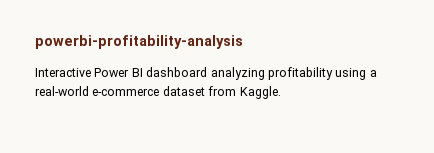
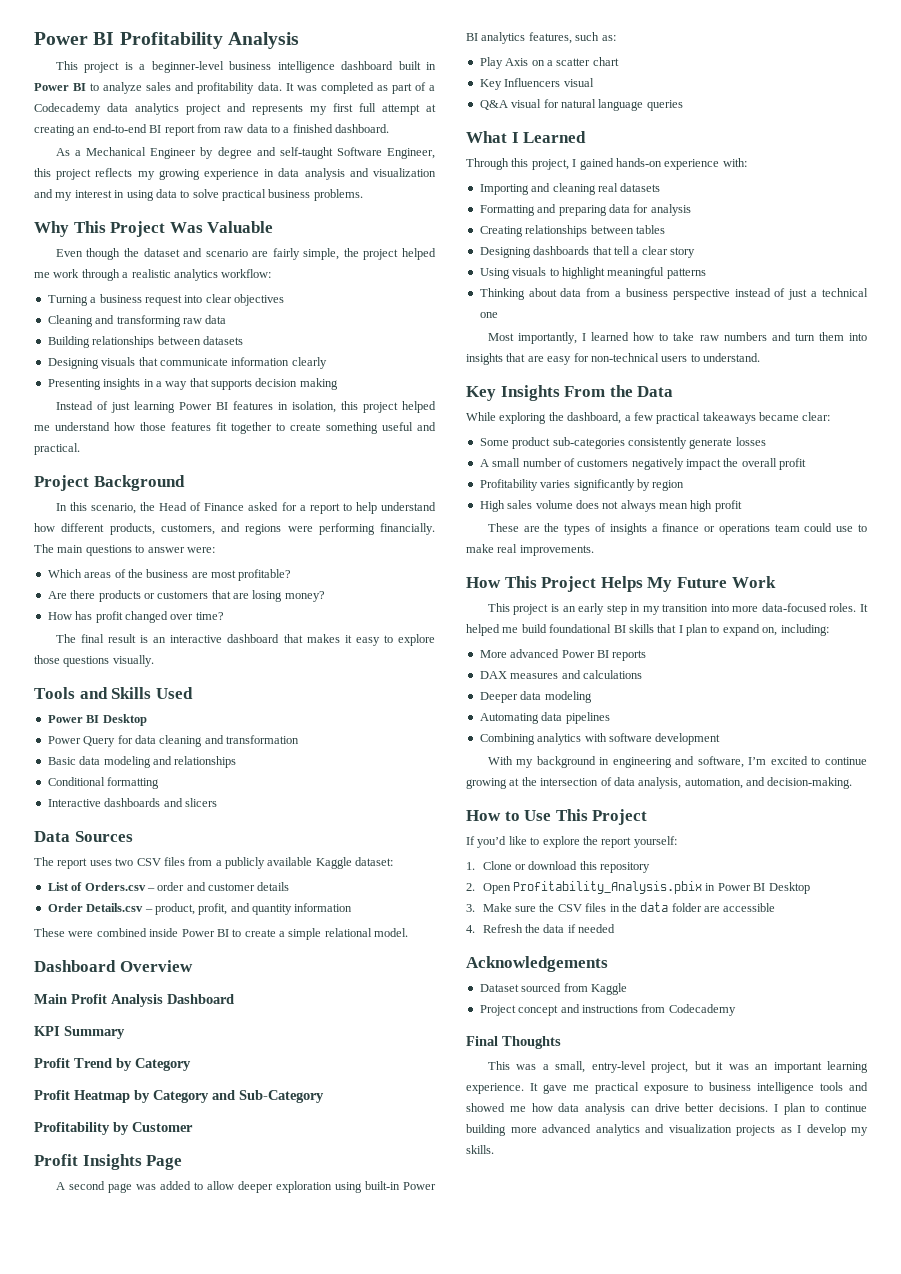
- powerbi-profitability-analysis
- Interactive Power BI dashboard analyzing profitability using a real-world e-commerce dataset from Kaggle.
+ Power BI Profitability Analysis
+ This project is a beginner-level business intelligence dashboard built in Power BI to analyze sales and profitability data. It was completed as part of a Codecademy data analytics project and represents my first full attempt at creating an end-to-end BI report from raw data to a finished dashboard.
+ As a Mechanical Engineer by degree and self-taught Software Engineer, this project reflects my growing experience in data analysis and visualization and my interest in using data to solve practical business problems.
+ Why This Project Was Valuable
+ Even though the dataset and scenario are fairly simple, the project helped me work through a realistic analytics workflow:
+ Turning a business request into clear objectives
+ Cleaning and transforming raw data
+ Building relationships between datasets
+ Designing visuals that communicate information clearly
+ Presenting insights in a way that supports decision making
+ Instead of just learning Power BI features in isolation, this project helped me understand how those features fit together to create something useful and practical.
+ Project Background
+ In this scenario, the Head of Finance asked for a report to help understand how different products, customers, and regions were performing financially. The main questions to answer were:
+ Which areas of the business are most profitable?
+ Are there products or customers that are losing money?
+ How has profit changed over time?
+ The final result is an interactive dashboard that makes it easy to explore those questions visually.
+ Tools and Skills Used
+ Power BI Desktop
+ Power Query for data cleaning and transformation
+ Basic data modeling and relationships
+ Conditional formatting
+ Interactive dashboards and slicers
+ Data Sources
+ The report uses two CSV files from a publicly available Kaggle dataset:
+ List of Orders.csv – order and customer details
+ Order Details.csv – product, profit, and quantity information
+ These were combined inside Power BI to create a simple relational model.
+ Dashboard Overview
+ Main Profit Analysis Dashboard
+ KPI Summary
+ Profit Trend by Category
+ Profit Heatmap by Category and Sub-Category
+ Profitability by Customer
+ Profit Insights Page
+ A second page was added to allow deeper exploration using built-in Power BI analytics features, such as:
+ Play Axis on a scatter chart
+ Key Influencers visual
+ Q&A visual for natural language queries
+ What I Learned
+ Through this project, I gained hands-on experience with:
+ Importing and cleaning real datasets
+ Formatting and preparing data for analysis
+ Creating relationships between tables
+ Designing dashboards that tell a clear story
+ Using visuals to highlight meaningful patterns
+ Thinking about data from a business perspective instead of just a technical one
+ Most importantly, I learned how to take raw numbers and turn them into insights that are easy for non-technical users to understand.
+ Key Insights From the Data
+ While exploring the dashboard, a few practical takeaways became clear:
+ Some product sub-categories consistently generate losses
+ A small number of customers negatively impact the overall profit
+ Profitability varies significantly by region
+ High sales volume does not always mean high profit
+ These are the types of insights a finance or operations team could use to make real improvements.
+ How This Project Helps My Future Work
+ This project is an early step in my transition into more data-focused roles. It helped me build foundational BI skills that I plan to expand on, including:
+ More advanced Power BI reports
+ DAX measures and calculations
+ Deeper data modeling
+ Automating data pipelines
+ Combining analytics with software development
+ With my background in engineering and software, I’m excited to continue growing at the intersection of data analysis, automation, and decision-making.
+ How to Use This Project
+ If you’d like to explore the report yourself:
+ 1. Clone or download this repository
+ 2. Open Profitability_Analysis.pbix in Power BI Desktop
+ 3. Make sure the CSV files in the data folder are accessible
+ 4. Refresh the data if needed
+ Acknowledgements
+ Dataset sourced from Kaggle
+ Project concept and instructions from Codecademy
+ Final Thoughts
+ This was a small, entry-level project, but it was an important learning experience. It gave me practical exposure to business intelligence tools and showed me how data analysis can drive better decisions. I plan to continue building more advanced analytics and visualization projects as I develop my skills.

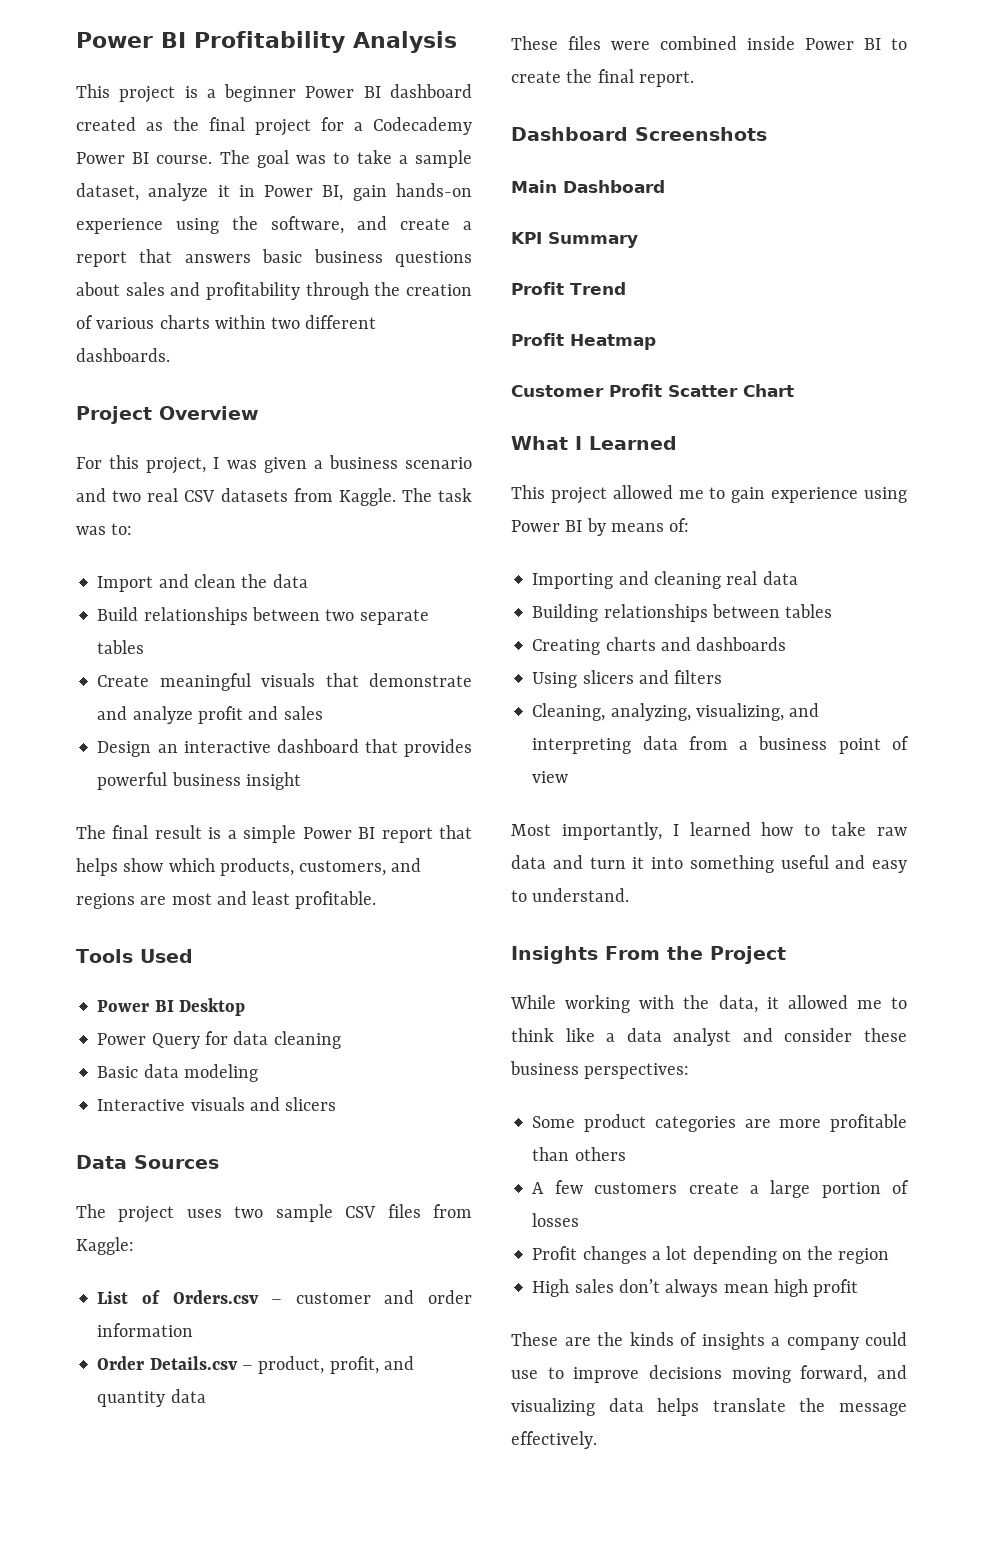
- This project is a beginner-level business intelligence dashboard built in Power BI to analyze sales and profitability data. It was completed as part of a Codecademy data analytics project and represents my first full attempt at creating an end-to-end BI report from raw data to a finished dashboard.
- As a Mechanical Engineer by degree and self-taught Software Engineer, this project reflects my growing experience in data analysis and visualization and my interest in using data to solve practical business problems.
- Why This Project Was Valuable
- Even though the dataset and scenario are fairly simple, the project helped me work through a realistic analytics workflow:
- Turning a business request into clear objectives
- Cleaning and transforming raw data
- Building relationships between datasets
- Designing visuals that communicate information clearly
- Presenting insights in a way that supports decision making
- Instead of just learning Power BI features in isolation, this project helped me understand how those features fit together to create something useful and practical.
- Project Background
- In this scenario, the Head of Finance asked for a report to help understand how different products, customers, and regions were performing financially. The main questions to answer were:
- Which areas of the business are most profitable?
- Are there products or customers that are losing money?
- How has profit changed over time?
- The final result is an interactive dashboard that makes it easy to explore those questions visually.
+ This project is a beginner Power BI dashboard created as the final project for a Codecademy Power BI course. The goal was to take a sample dataset, analyze it in Power BI, gain hands-on experience using the software, and create a report that answers basic business questions about sales and profitability through the creation of various charts within two different dashboards.
+ Project Overview
+ For this project, I was given a business scenario and two real CSV datasets from Kaggle. The task was to:
+ Import and clean the data
+ Build relationships between two separate tables
+ Create meaningful visuals that demonstrate and analyze profit and sales
+ Design an interactive dashboard that provides powerful business insight
+ The final result is a simple Power BI report that helps show which products, customers, and regions are most and least profitable.
- Tools and Skills Used
+ Tools Used
- Power Query for data cleaning and transformation
+ Power Query for data cleaning
- Basic data modeling and relationships
- Conditional formatting
+ Basic data modeling
- Interactive dashboards and slicers
+ Interactive visuals and slicers
- The report uses two CSV files from a publicly available Kaggle dataset:
+ The project uses two sample CSV files from Kaggle:
- List of Orders.csv – order and customer details
+ List of Orders.csv – customer and order information
- Order Details.csv – product, profit, and quantity information
- These were combined inside Power BI to create a simple relational model.
- Dashboard Overview
+ Order Details.csv – product, profit, and quantity data
+ These files were combined inside Power BI to create the final report.
+ Dashboard Screenshots
- Main Profit Analysis Dashboard
+ Main Dashboard
- Profit Trend by Category
+ Profit Trend
- Profit Heatmap by Category and Sub-Category
- Profitability by Customer
- Profit Insights Page
- A second page was added to allow deeper exploration using built-in Power BI analytics features, such as:
- Play Axis on a scatter chart
- Key Influencers visual
- Q&A visual for natural language queries
+ Profit Heatmap
+ Customer Profit Scatter Chart
  What I Learned
- Through this project, I gained hands-on experience with:
- Importing and cleaning real datasets
- Formatting and preparing data for analysis
- Creating relationships between tables
- Designing dashboards that tell a clear story
- Using visuals to highlight meaningful patterns
- Thinking about data from a business perspective instead of just a technical one
+ This project allowed me to gain experience using Power BI by means of:
+ Importing and cleaning real data
+ Building relationships between tables
+ Creating charts and dashboards
+ Using slicers and filters
+ Cleaning, analyzing, visualizing, and interpreting data from a business point of view
- Most importantly, I learned how to take raw numbers and turn them into insights that are easy for non-technical users to understand.
+ Most importantly, I learned how to take raw data and turn it into something useful and easy to understand.
- Key Insights From the Data
+ Insights From the Project
- While exploring the dashboard, a few practical takeaways became clear:
- Some product sub-categories consistently generate losses
- A small number of customers negatively impact the overall profit
- Profitability varies significantly by region
+ While working with the data, it allowed me to think like a data analyst and consider these business perspectives:
+ Some product categories are more profitable than others
+ A few customers create a large portion of losses
+ Profit changes a lot depending on the region
- High sales volume does not always mean high profit
+ High sales don’t always mean high profit
- These are the types of insights a finance or operations team could use to make real improvements.
- How This Project Helps My Future Work
- This project is an early step in my transition into more data-focused roles. It helped me build foundational BI skills that I plan to expand on, including:
- More advanced Power BI reports
- DAX measures and calculations
- Deeper data modeling
- Automating data pipelines
- Combining analytics with software development
- With my background in engineering and software, I’m excited to continue growing at the intersection of data analysis, automation, and decision-making.
- How to Use This Project
- If you’d like to explore the report yourself:
- 1. Clone or download this repository
- 2. Open Profitability_Analysis.pbix in Power BI Desktop
- 3. Make sure the CSV files in the data folder are accessible
- 4. Refresh the data if needed
- Acknowledgements
- Dataset sourced from Kaggle
- Project concept and instructions from Codecademy
- Final Thoughts
- This was a small, entry-level project, but it was an important learning experience. It gave me practical exposure to business intelligence tools and showed me how data analysis can drive better decisions. I plan to continue building more advanced analytics and visualization projects as I develop my skills.
+ These are the kinds of insights a company could use to improve decisions moving forward, and visualizing data helps translate the message effectively.

